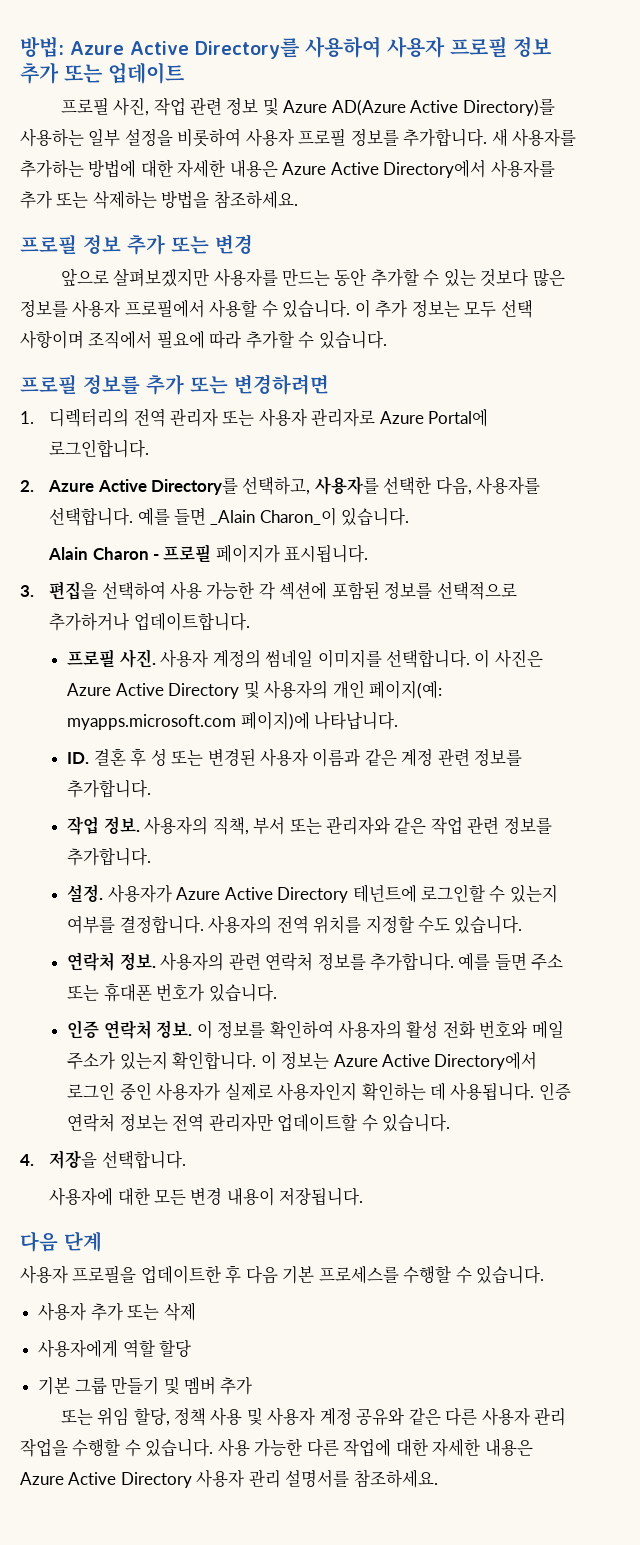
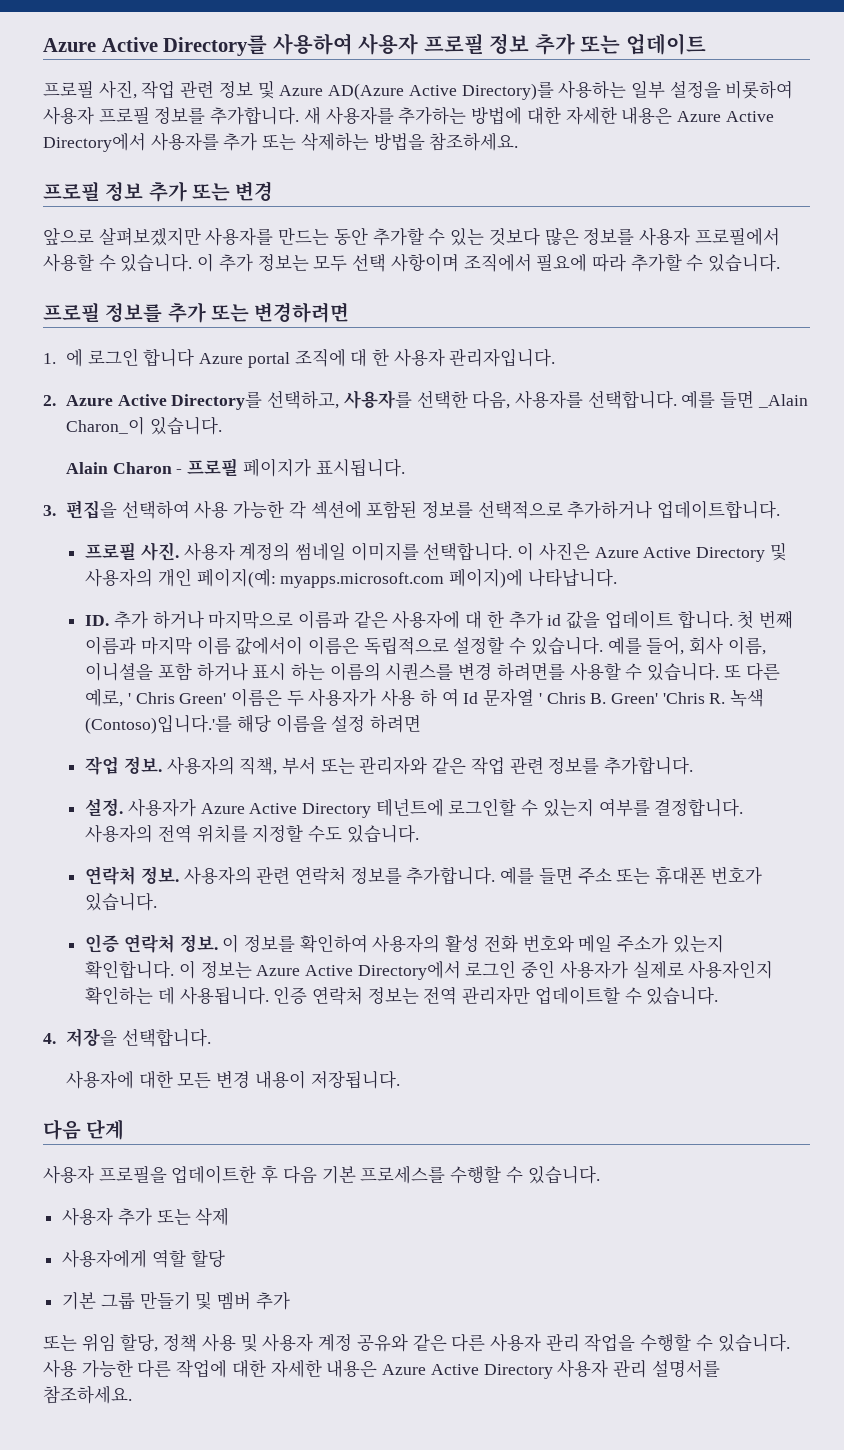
- 방법: Azure Active Directory를 사용하여 사용자 프로필 정보 추가 또는 업데이트
+ Azure Active Directory를 사용하여 사용자 프로필 정보 추가 또는 업데이트
- 1. 디렉터리의 전역 관리자 또는 사용자 관리자로 Azure Portal에 로그인합니다.
+ 1. 에 로그인 합니다 Azure portal 조직에 대 한 사용자 관리자입니다.
- ID. 결혼 후 성 또는 변경된 사용자 이름과 같은 계정 관련 정보를 추가합니다.
+ ID. 추가 하거나 마지막으로 이름과 같은 사용자에 대 한 추가 id 값을 업데이트 합니다. 첫 번째 이름과 마지막 이름 값에서이 이름은 독립적으로 설정할 수 있습니다. 예를 들어, 회사 이름, 이니셜을 포함 하거나 표시 하는 이름의 시퀀스를 변경 하려면를 사용할 수 있습니다. 또 다른 예로, ' Chris Green' 이름은 두 사용자가 사용 하 여 Id 문자열 ' Chris B. Green' 'Chris R. 녹색 (Contoso)입니다.'를 해당 이름을 설정 하려면

